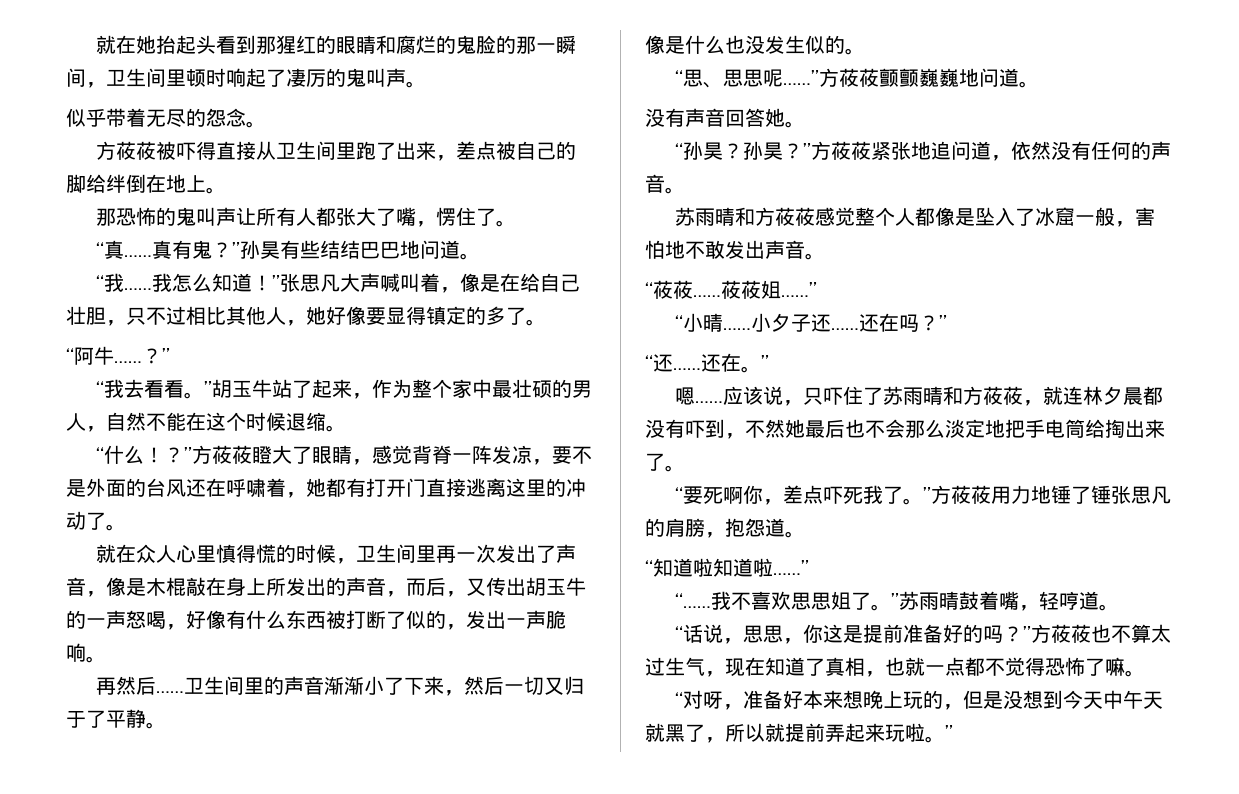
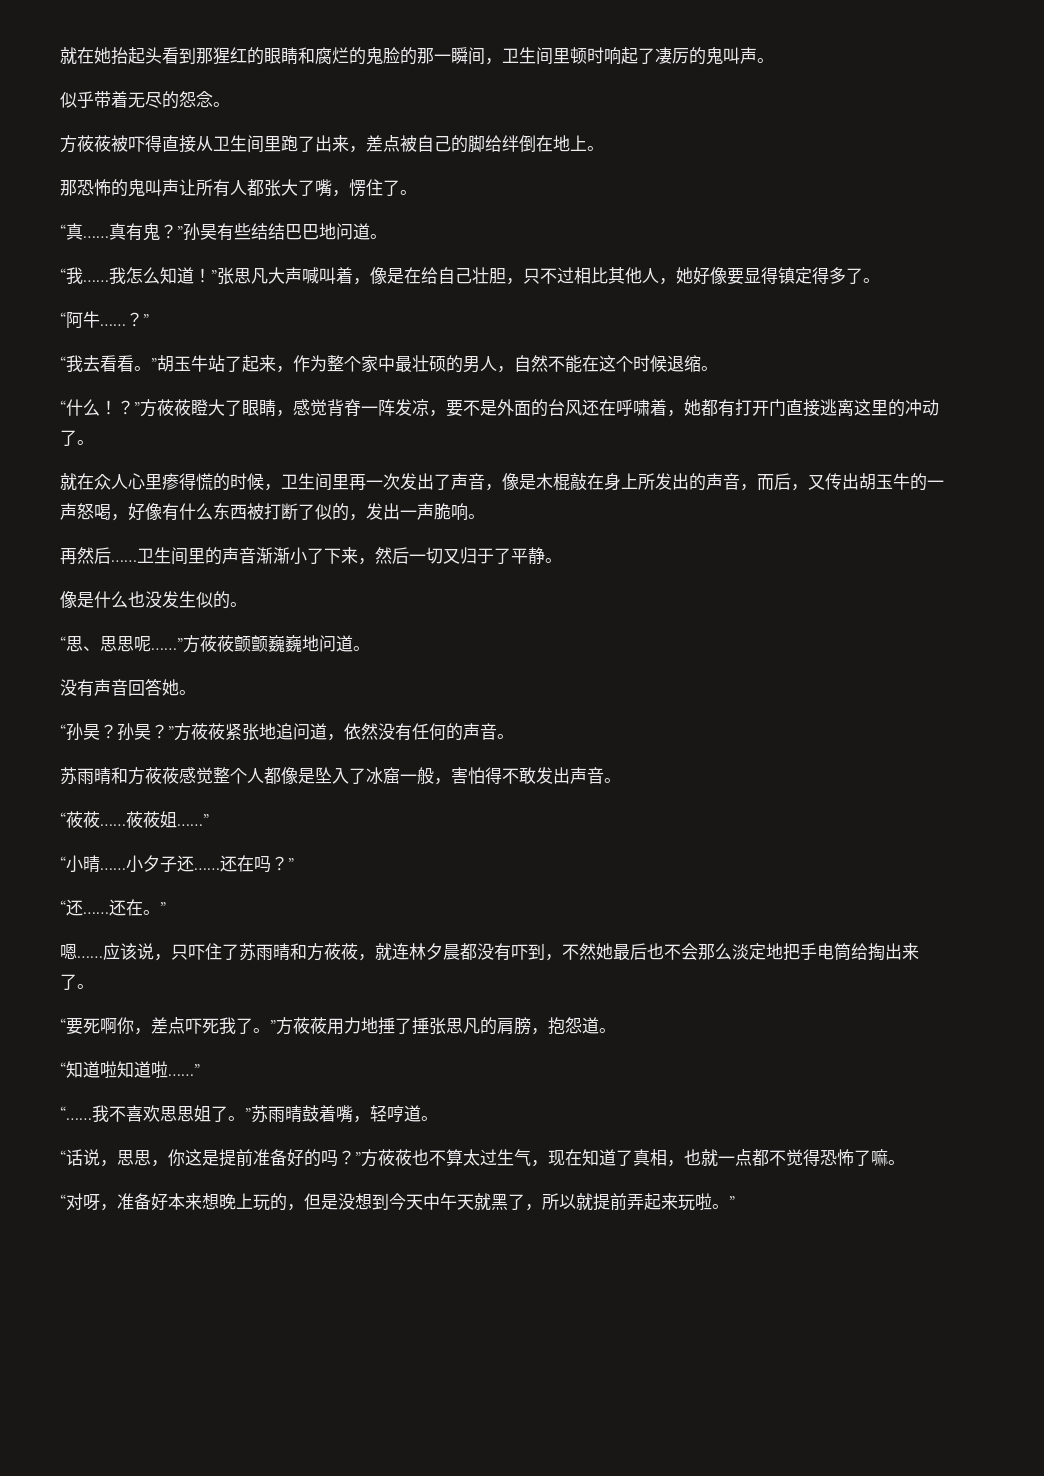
- 我怎么知道！”张思凡大声喊叫着，像是在给自己壮胆，只不过相比其他人，她好像要显得镇定的多了。
+ 我怎么知道！”张思凡大声喊叫着，像是在给自己壮胆，只不过相比其他人，她好像要显得镇定得多了。
- 就在众人心里慎得慌的时候，卫生间里再一次发出了声音，像是木棍敲在身上所发出的声音，而后，又传出胡玉牛的一声怒喝，好像有什么东西被打断了似的，发出一声脆响。
+ 就在众人心里瘆得慌的时候，卫生间里再一次发出了声音，像是木棍敲在身上所发出的声音，而后，又传出胡玉牛的一声怒喝，好像有什么东西被打断了似的，发出一声脆响。
- 苏雨晴和方莜莜感觉整个人都像是坠入了冰窟一般，害怕地不敢发出声音。
+ 苏雨晴和方莜莜感觉整个人都像是坠入了冰窟一般，害怕得不敢发出声音。
- “要死啊你，差点吓死我了。”方莜莜用力地锤了锤张思凡的肩膀，抱怨道。
+ “要死啊你，差点吓死我了。”方莜莜用力地捶了捶张思凡的肩膀，抱怨道。

